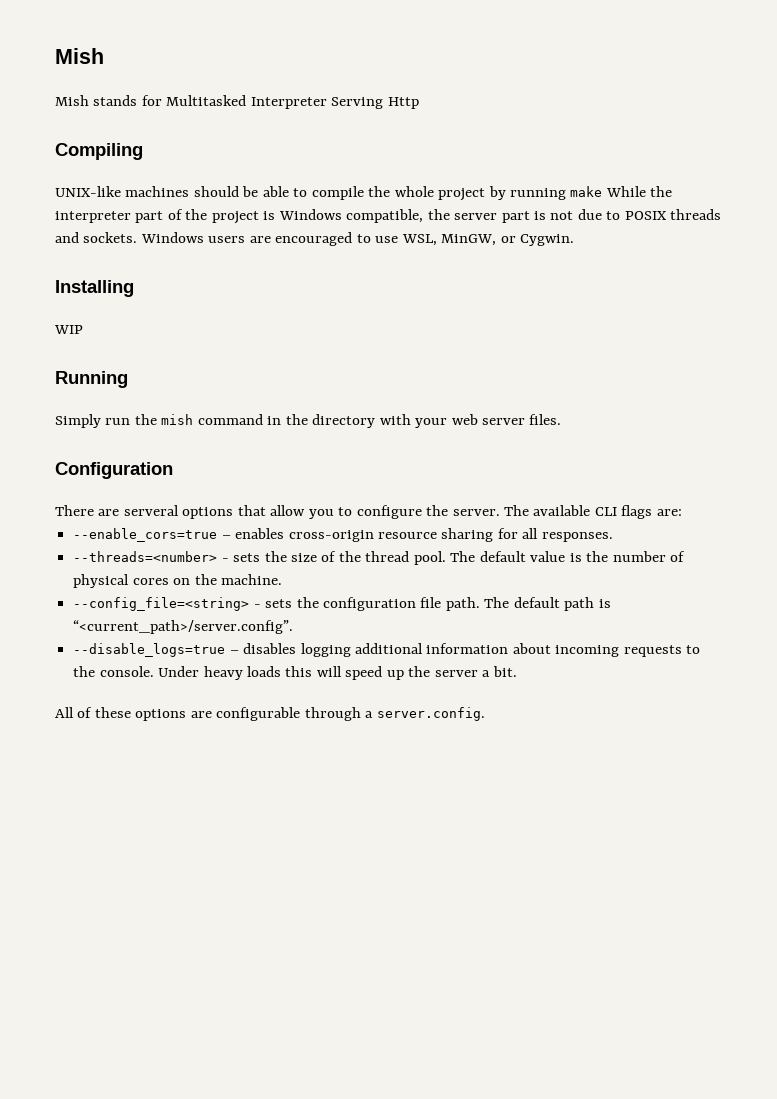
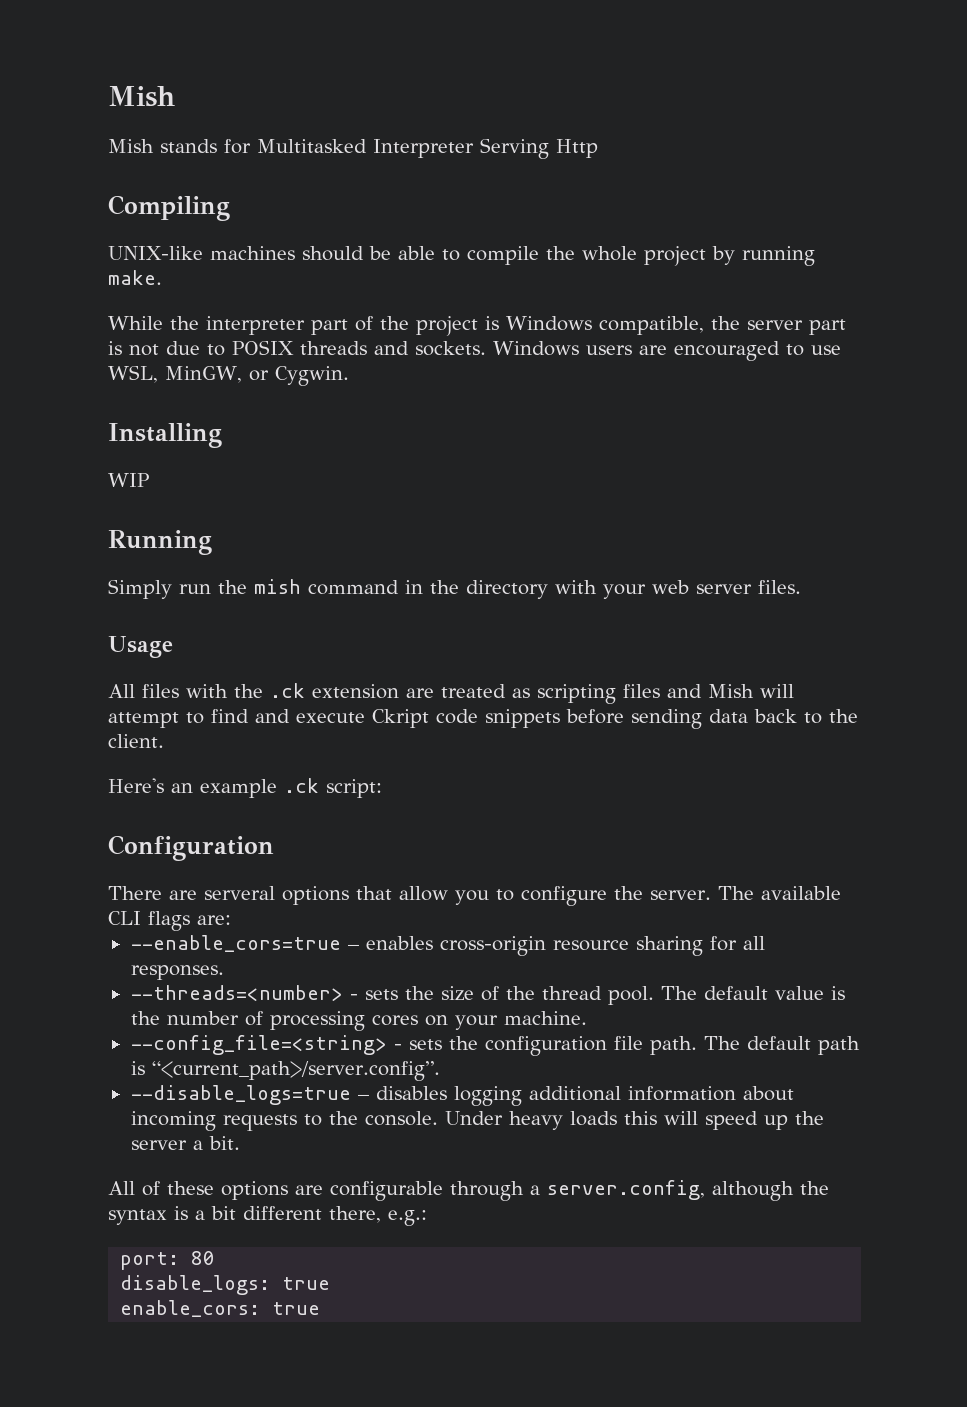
- UNIX-like machines should be able to compile the whole project by running make While the interpreter part of the project is Windows compatible, the server part is not due to POSIX threads and sockets.
+ UNIX-like machines should be able to compile the whole project by running make.
+ While the interpreter part of the project is Windows compatible, the server part is not due to POSIX threads and sockets.
+ Usage
+ All files with the .ck extension are treated as scripting files and Mish will attempt to find and execute Ckript code snippets before sending data back to the client.
+ Here's an example .ck script:
- The default value is the number of physical cores on the machine.
+ The default value is the number of processing cores on your machine.
- All of these options are configurable through a server.config.
+ All of these options are configurable through a server.config, although the syntax is a bit different there, e.g.:
+ port: 80
+ disable_logs: true
+ enable_cors: true

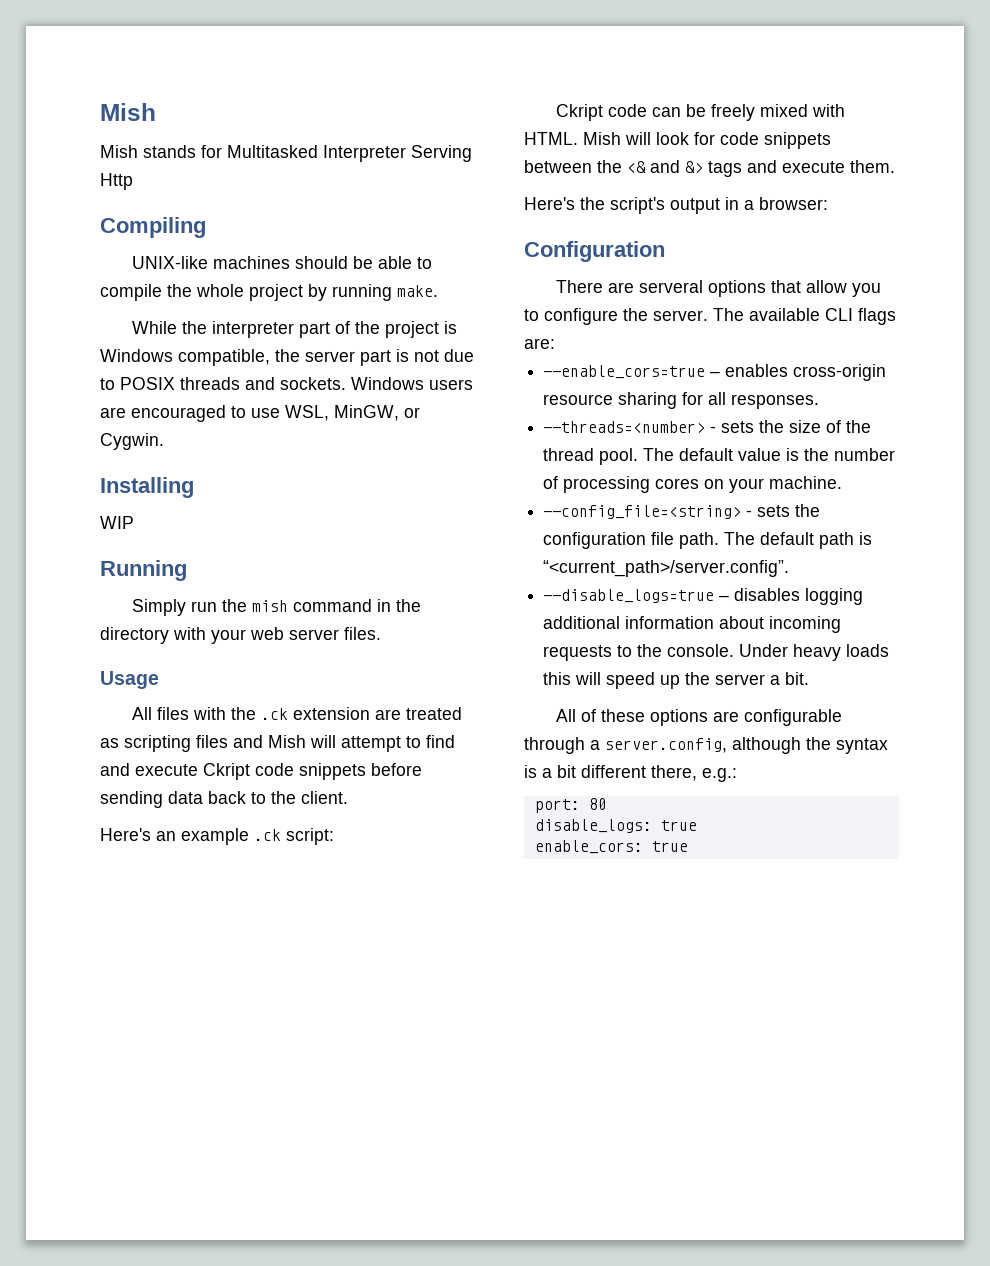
+ Ckript code can be freely mixed with HTML. Mish will look for code snippets between the <& and &> tags and execute them.
+ Here's the script's output in a browser:

